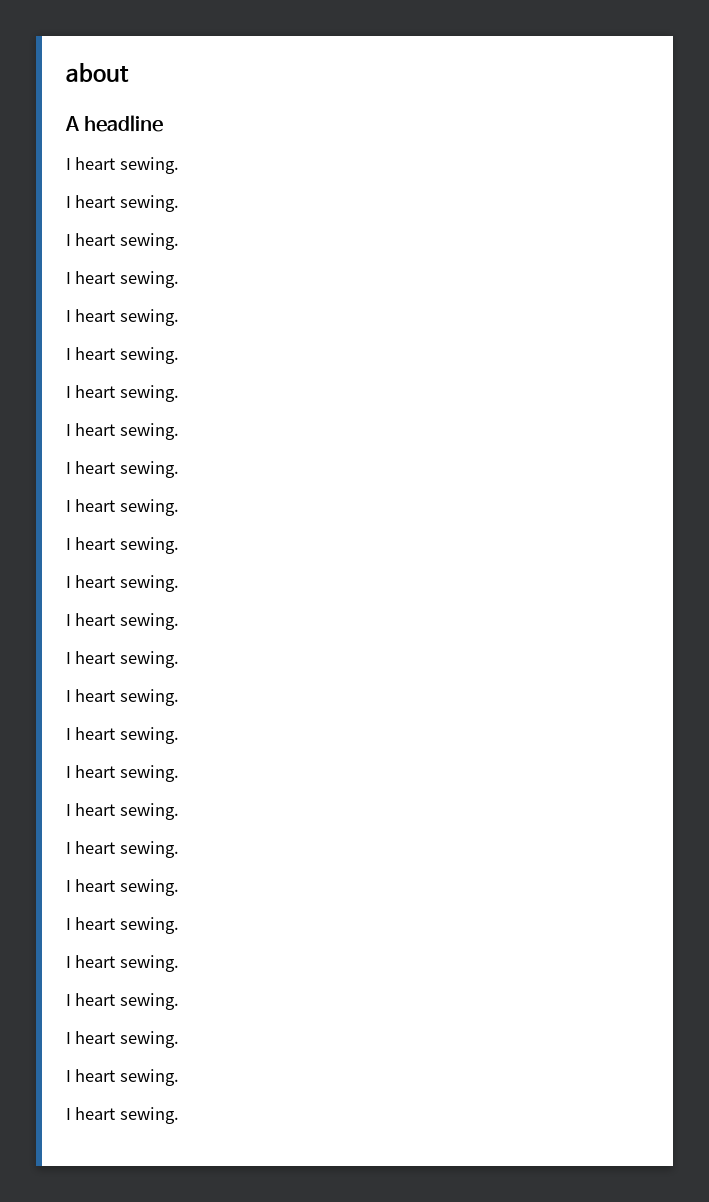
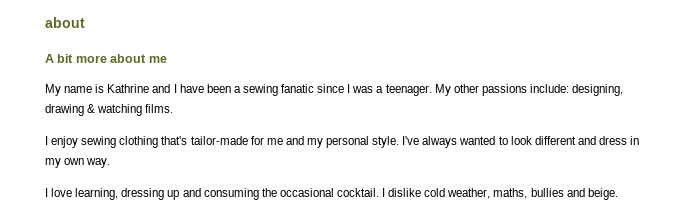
- A headline
- I heart sewing.
- I heart sewing.
- I heart sewing.
- I heart sewing.
- I heart sewing.
- I heart sewing.
- I heart sewing.
- I heart sewing.
- I heart sewing.
- I heart sewing.
- I heart sewing.
- I heart sewing.
- I heart sewing.
- I heart sewing.
- I heart sewing.
- I heart sewing.
- I heart sewing.
- I heart sewing.
- I heart sewing.
- I heart sewing.
- I heart sewing.
- I heart sewing.
- I heart sewing.
- I heart sewing.
- I heart sewing.
- I heart sewing.
+ A bit more about me
+ My name is Kathrine and I have been a sewing fanatic since I was a teenager. My other passions include: designing, drawing & watching films.
+ I enjoy sewing clothing that's tailor-made for me and my personal style. I've always wanted to look different and dress in my own way.
+ I love learning, dressing up and consuming the occasional cocktail. I dislike cold weather, maths, bullies and beige.

